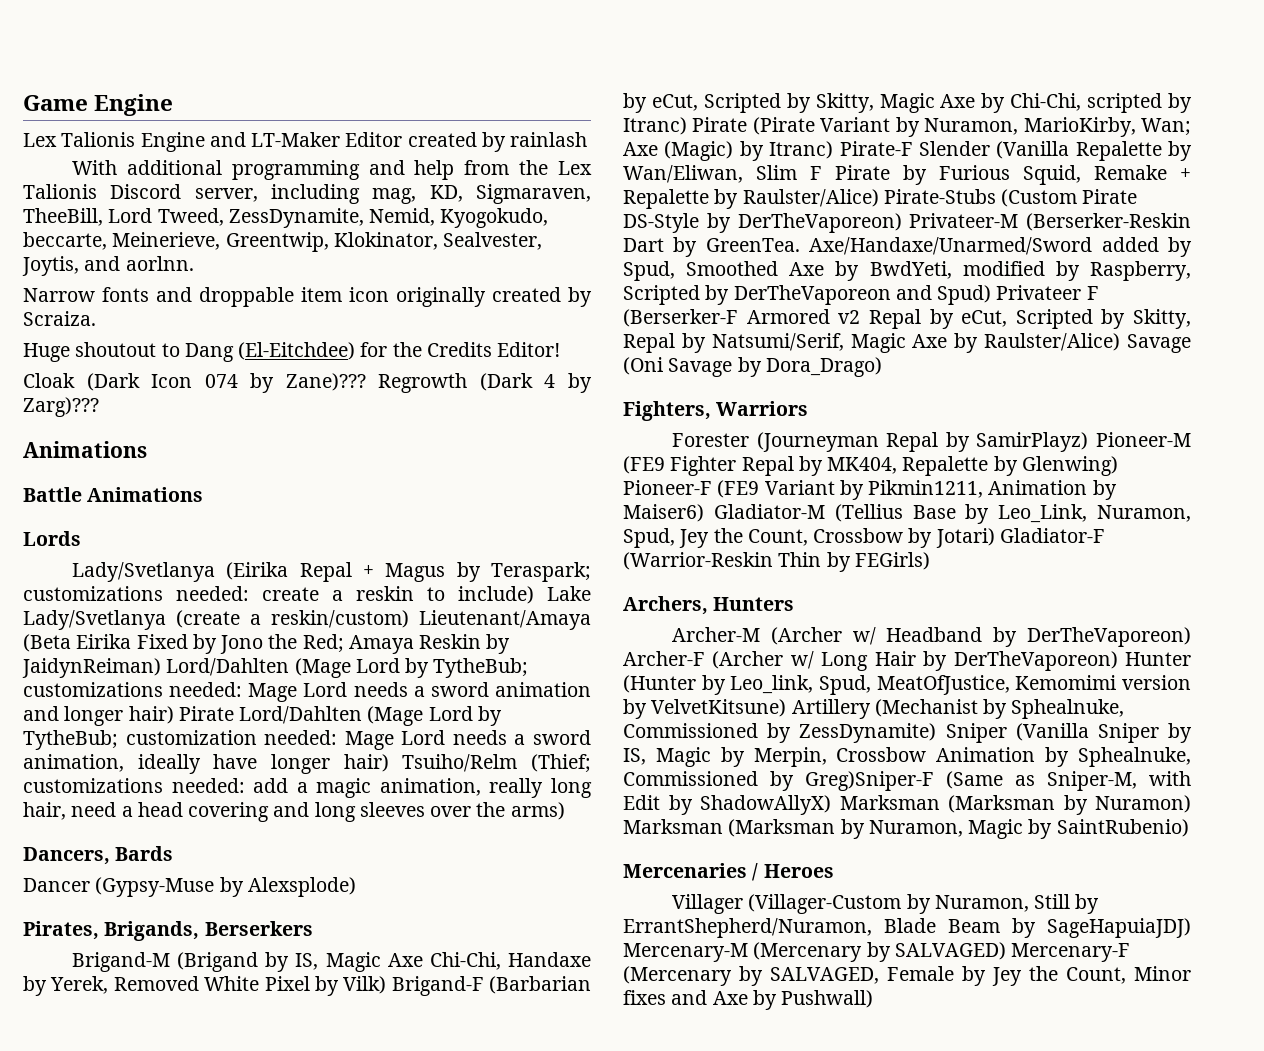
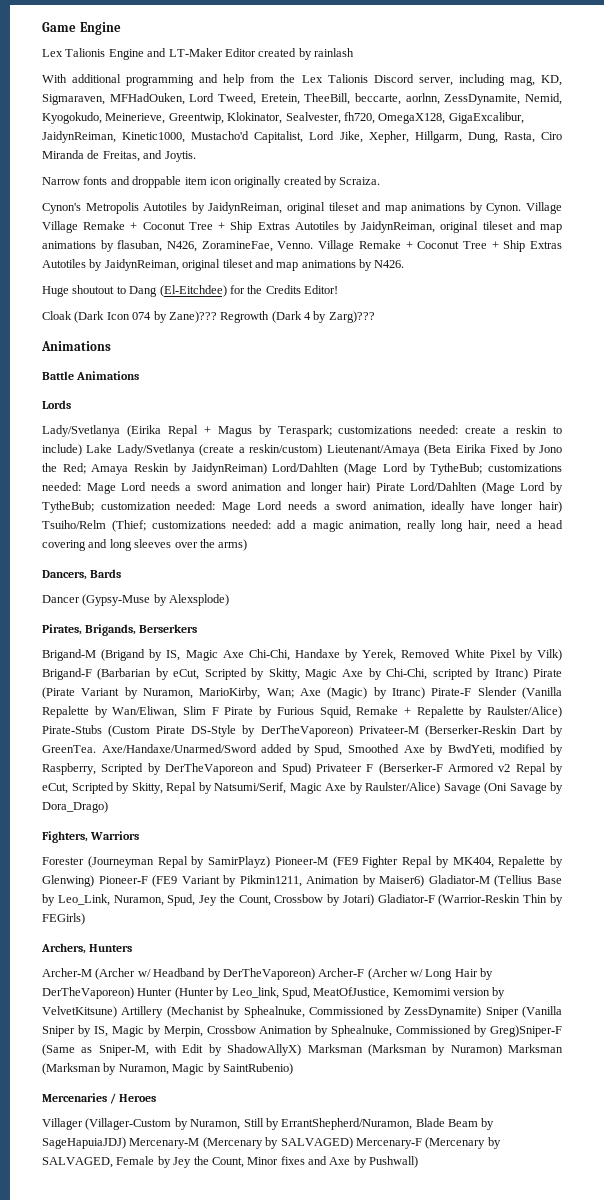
- With additional programming and help from the Lex Talionis Discord server, including mag, KD, Sigmaraven, TheeBill, Lord Tweed, ZessDynamite, Nemid, Kyogokudo, beccarte, Meinerieve, Greentwip, Klokinator, Sealvester, Joytis, and aorlnn.
+ With additional programming and help from the Lex Talionis Discord server, including mag, KD, Sigmaraven, MFHadOuken, Lord Tweed, Eretein, TheeBill, beccarte, aorlnn, ZessDynamite, Nemid, Kyogokudo, Meinerieve, Greentwip, Klokinator, Sealvester, fh720, OmegaX128, GigaExcalibur, JaidynReiman, Kinetic1000, Mustacho'd Capitalist, Lord Jike, Xepher, Hillgarm, Dung, Rasta, Ciro Miranda de Freitas, and Joytis.
+ Cynon's Metropolis Autotiles by JaidynReiman, original tileset and map animations by Cynon. Village Village Remake + Coconut Tree + Ship Extras Autotiles by JaidynReiman, original tileset and map animations by flasuban, N426, ZoramineFae, Venno. Village Remake + Coconut Tree + Ship Extras Autotiles by JaidynReiman, original tileset and map animations by N426.

